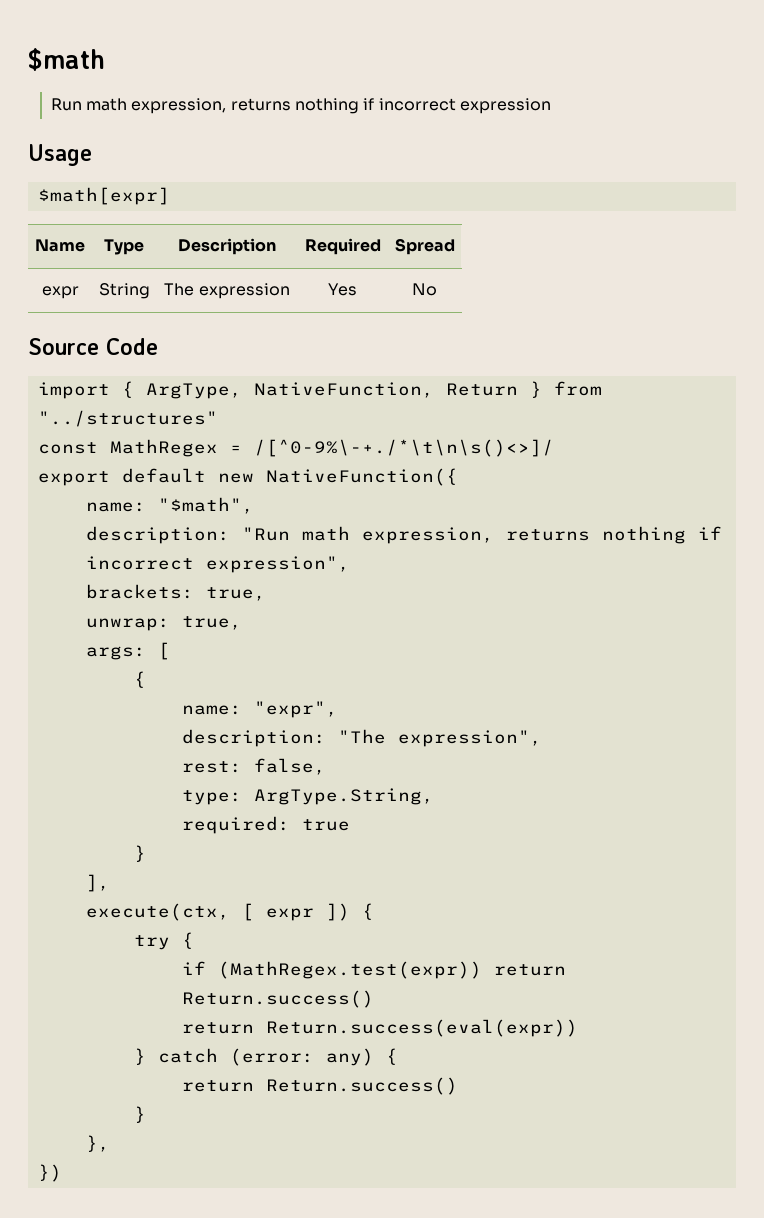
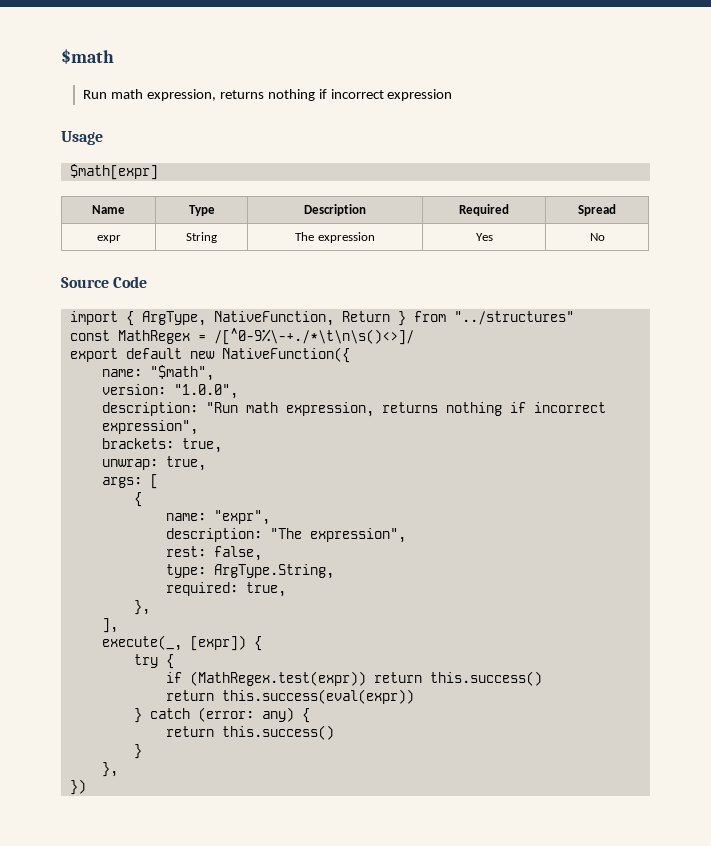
+ version: "1.0.0",
- required: true
- }
+ required: true,
+ },
- execute(ctx, [ expr ]) {
+ execute(_, [expr]) {
- if (MathRegex.test(expr)) return Return.success()
- return Return.success(eval(expr))
+ if (MathRegex.test(expr)) return this.success()
+ return this.success(eval(expr))
  } catch (error: any) {
- return Return.success()
+ return this.success()

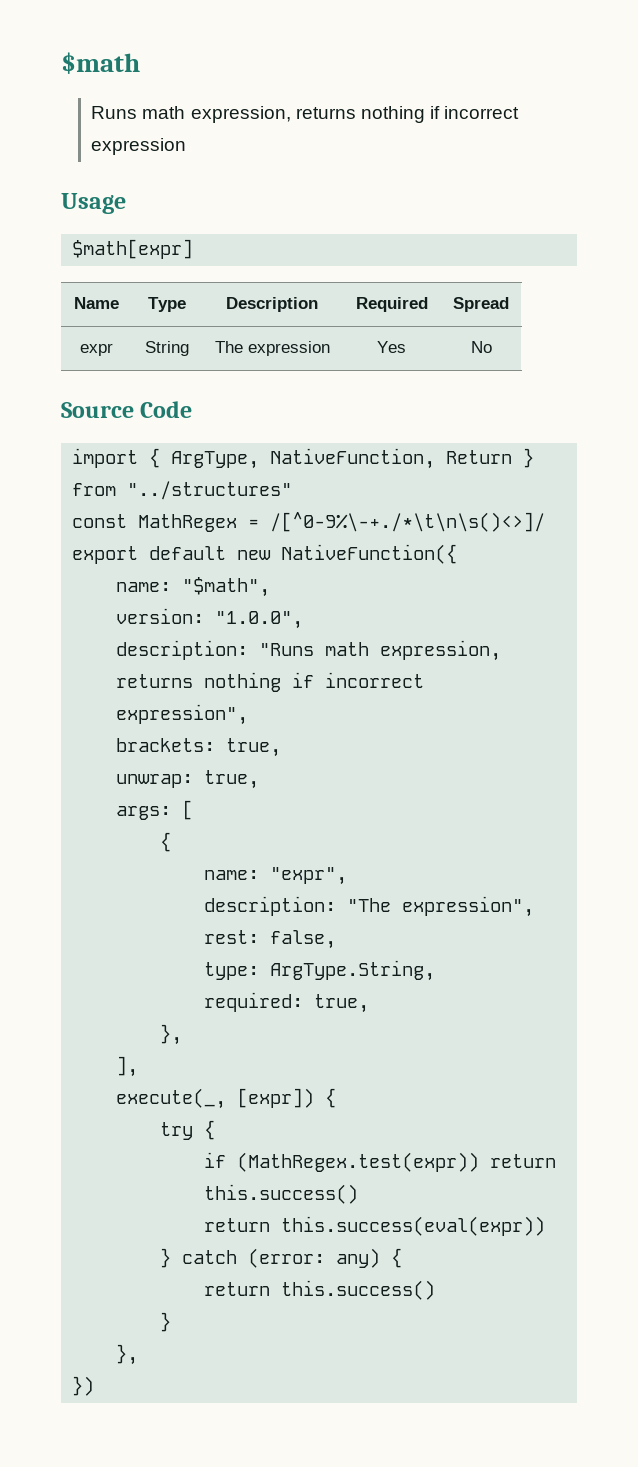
- Run math expression, returns nothing if incorrect expression
+ Runs math expression, returns nothing if incorrect expression
- description: "Run math expression, returns nothing if incorrect expression",
+ description: "Runs math expression, returns nothing if incorrect expression",

